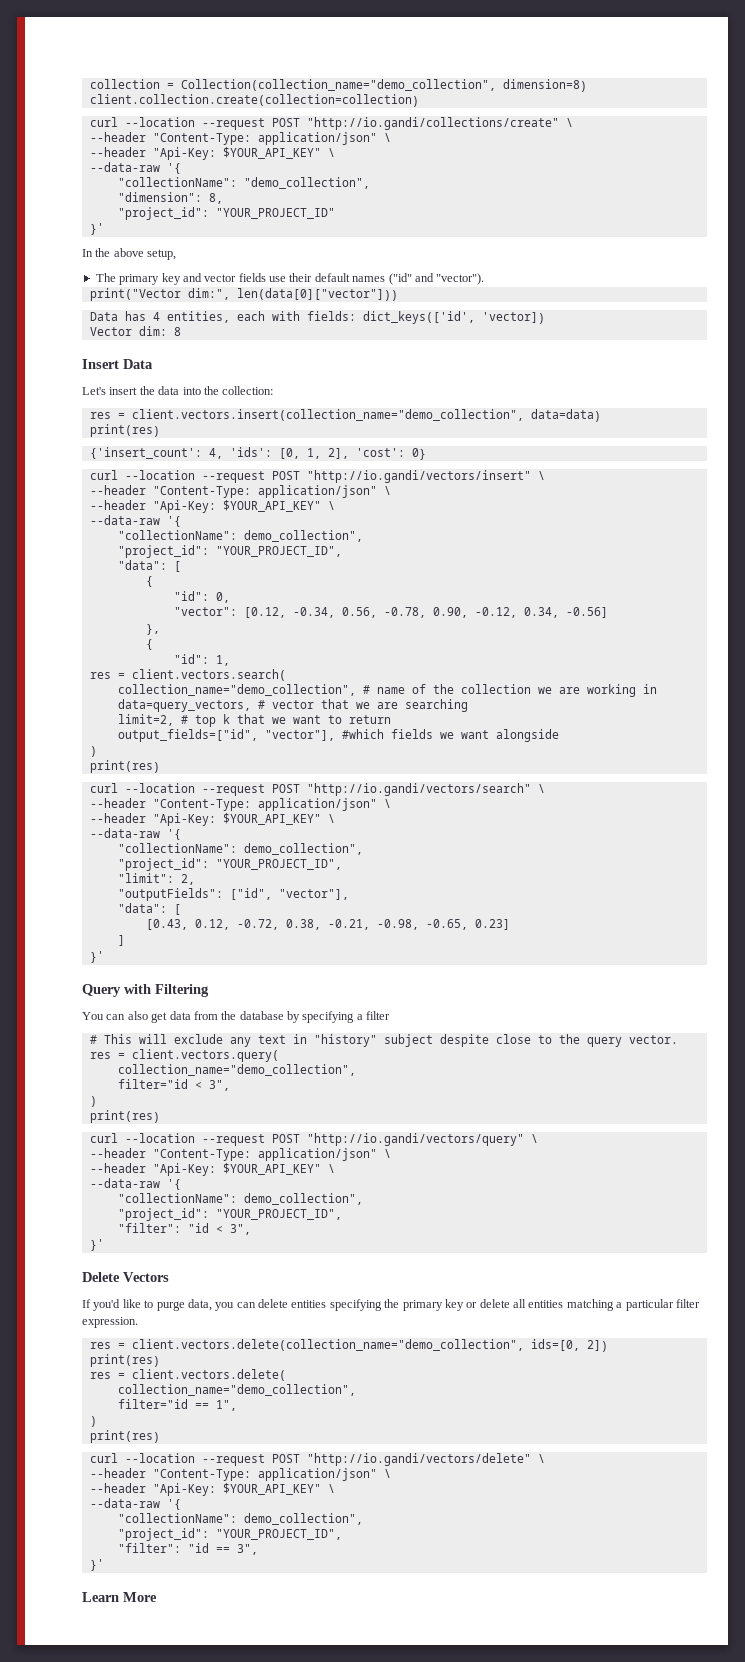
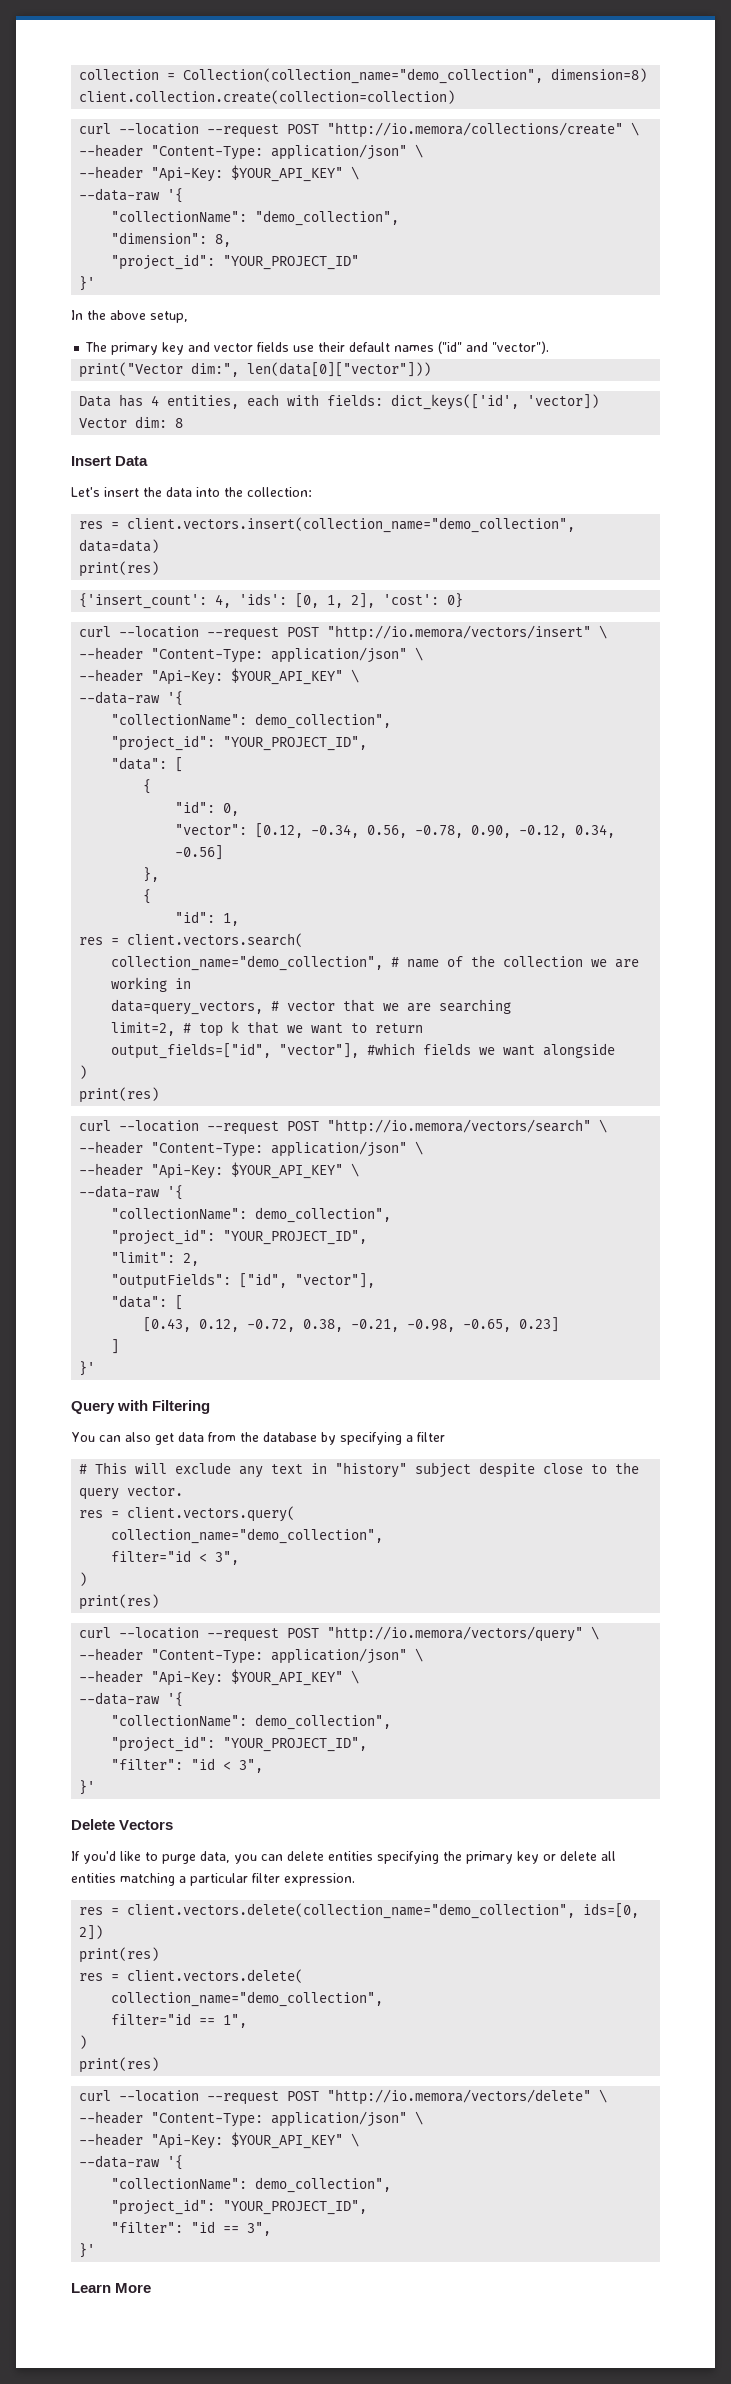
- curl --location --request POST "http://io.gandi/collections/create" \
+ curl --location --request POST "http://io.memora/collections/create" \
- curl --location --request POST "http://io.gandi/vectors/insert" \
+ curl --location --request POST "http://io.memora/vectors/insert" \
- curl --location --request POST "http://io.gandi/vectors/search" \
+ curl --location --request POST "http://io.memora/vectors/search" \
- curl --location --request POST "http://io.gandi/vectors/query" \
+ curl --location --request POST "http://io.memora/vectors/query" \
- curl --location --request POST "http://io.gandi/vectors/delete" \
+ curl --location --request POST "http://io.memora/vectors/delete" \

